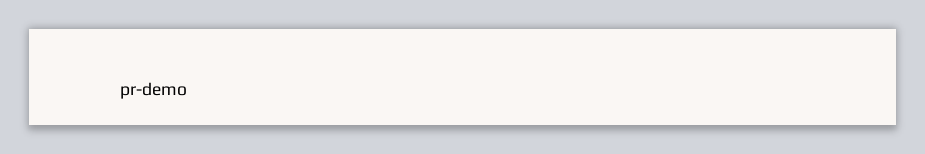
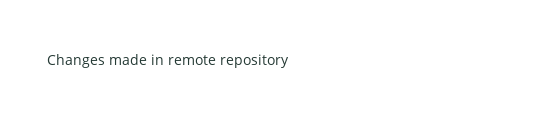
- pr-demo
+ Changes made in remote repository

